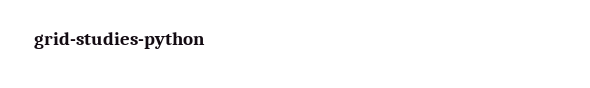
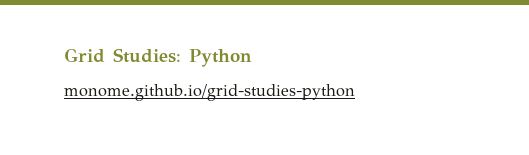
- grid-studies-python
+ Grid Studies: Python
+ monome.github.io/grid-studies-python

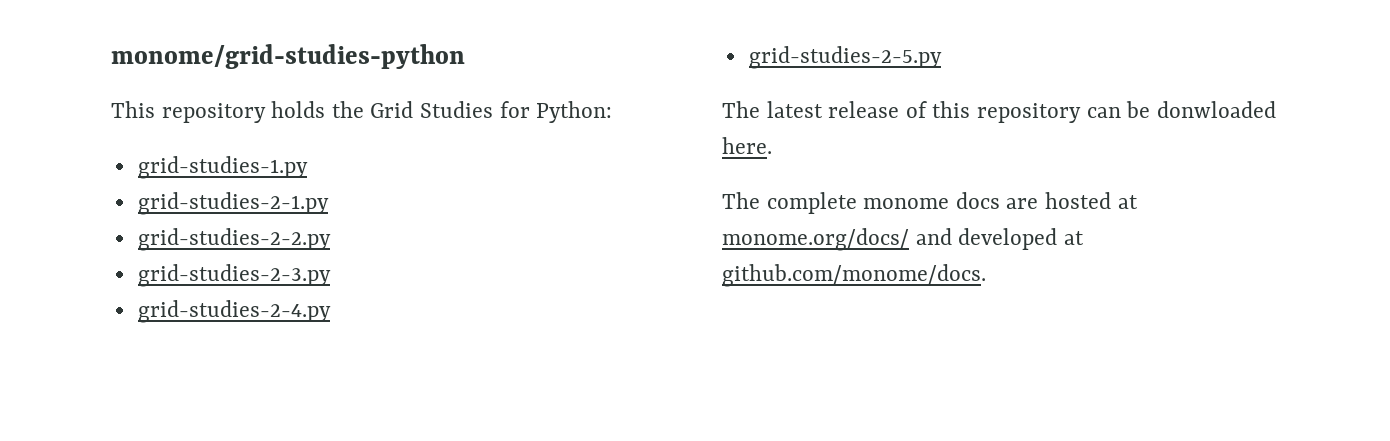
- Grid Studies: Python
- monome.github.io/grid-studies-python
+ monome/grid-studies-python
+ This repository holds the Grid Studies for Python:
+ grid-studies-1.py
+ grid-studies-2-1.py
+ grid-studies-2-2.py
+ grid-studies-2-3.py
+ grid-studies-2-4.py
+ grid-studies-2-5.py
+ The latest release of this repository can be donwloaded here.
+ The complete monome docs are hosted at monome.org/docs/ and developed at github.com/monome/docs.

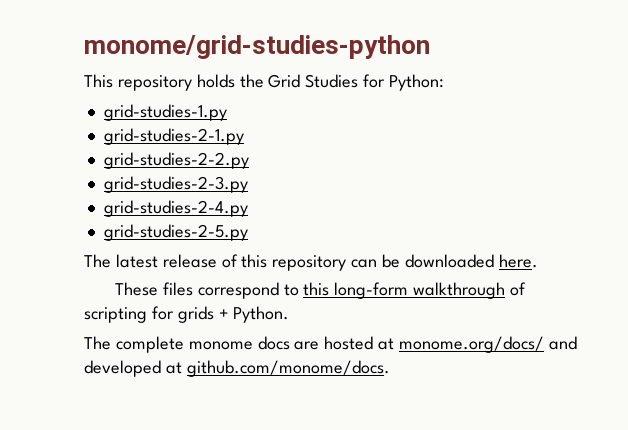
- The latest release of this repository can be donwloaded here.
+ The latest release of this repository can be downloaded here.
+ These files correspond to this long-form walkthrough of scripting for grids + Python.

